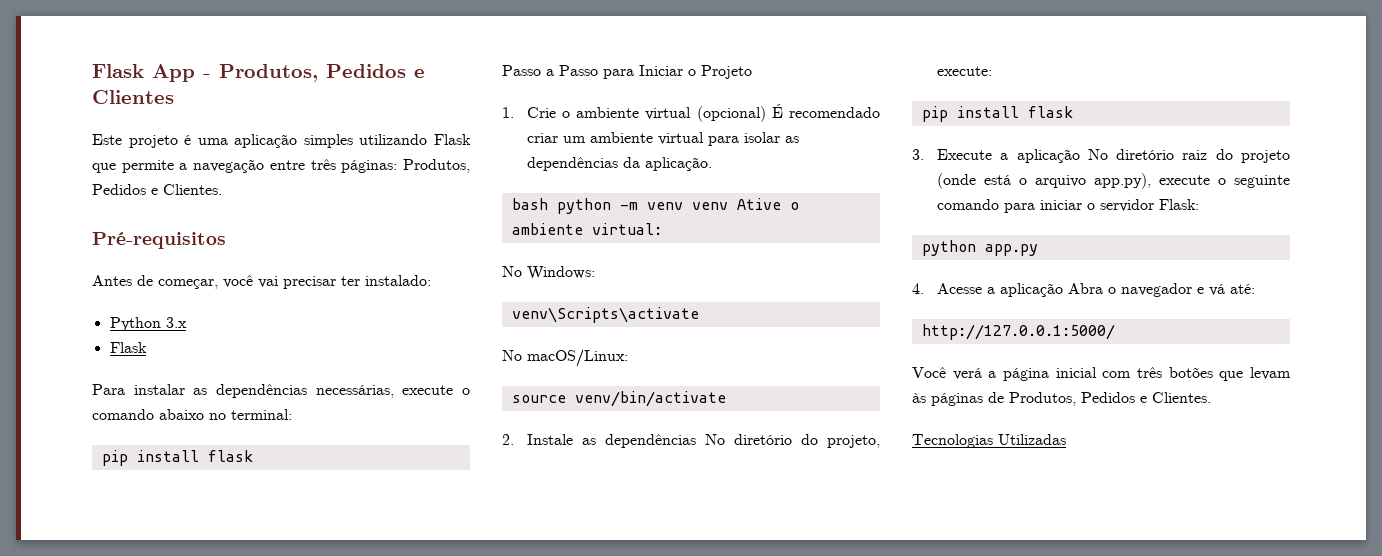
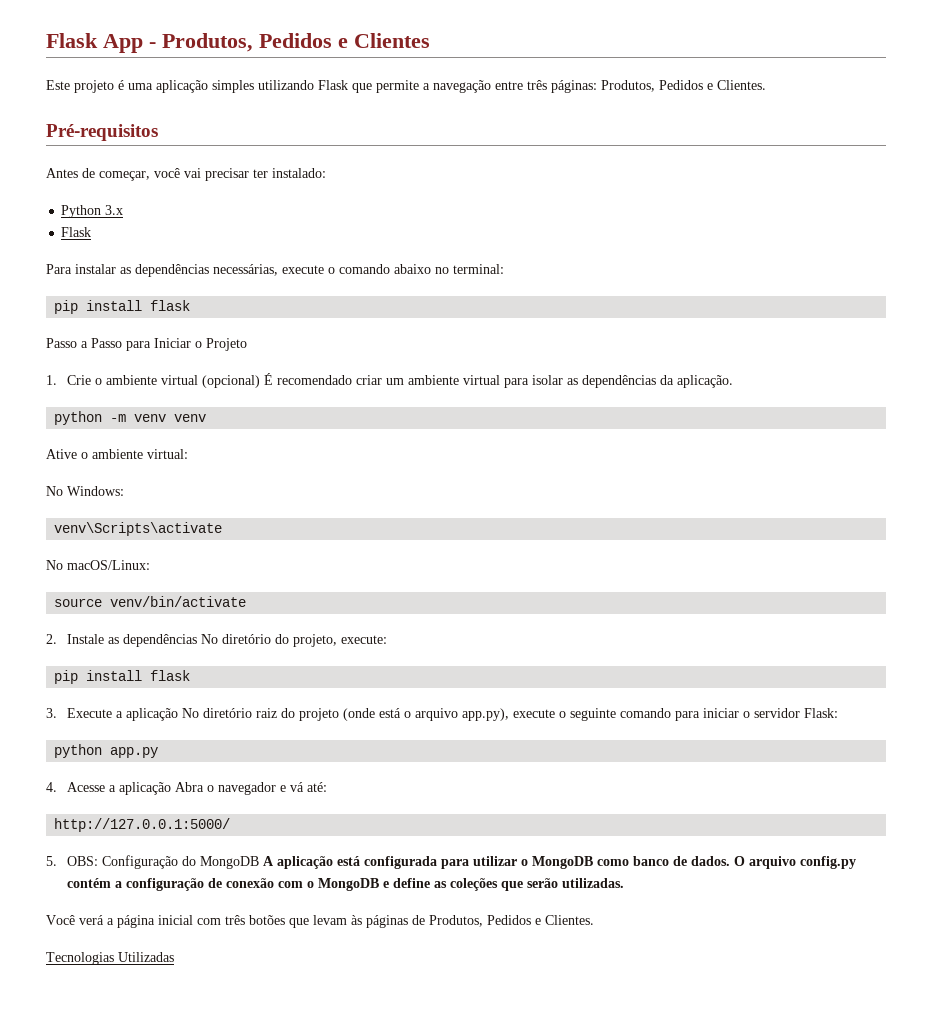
- bash python -m venv venv Ative o ambiente virtual:
+ python -m venv venv
+ Ative o ambiente virtual:
+ 5. OBS: Configuração do MongoDB A aplicação está configurada para utilizar o MongoDB como banco de dados. O arquivo config.py contém a configuração de conexão com o MongoDB e define as coleções que serão utilizadas.

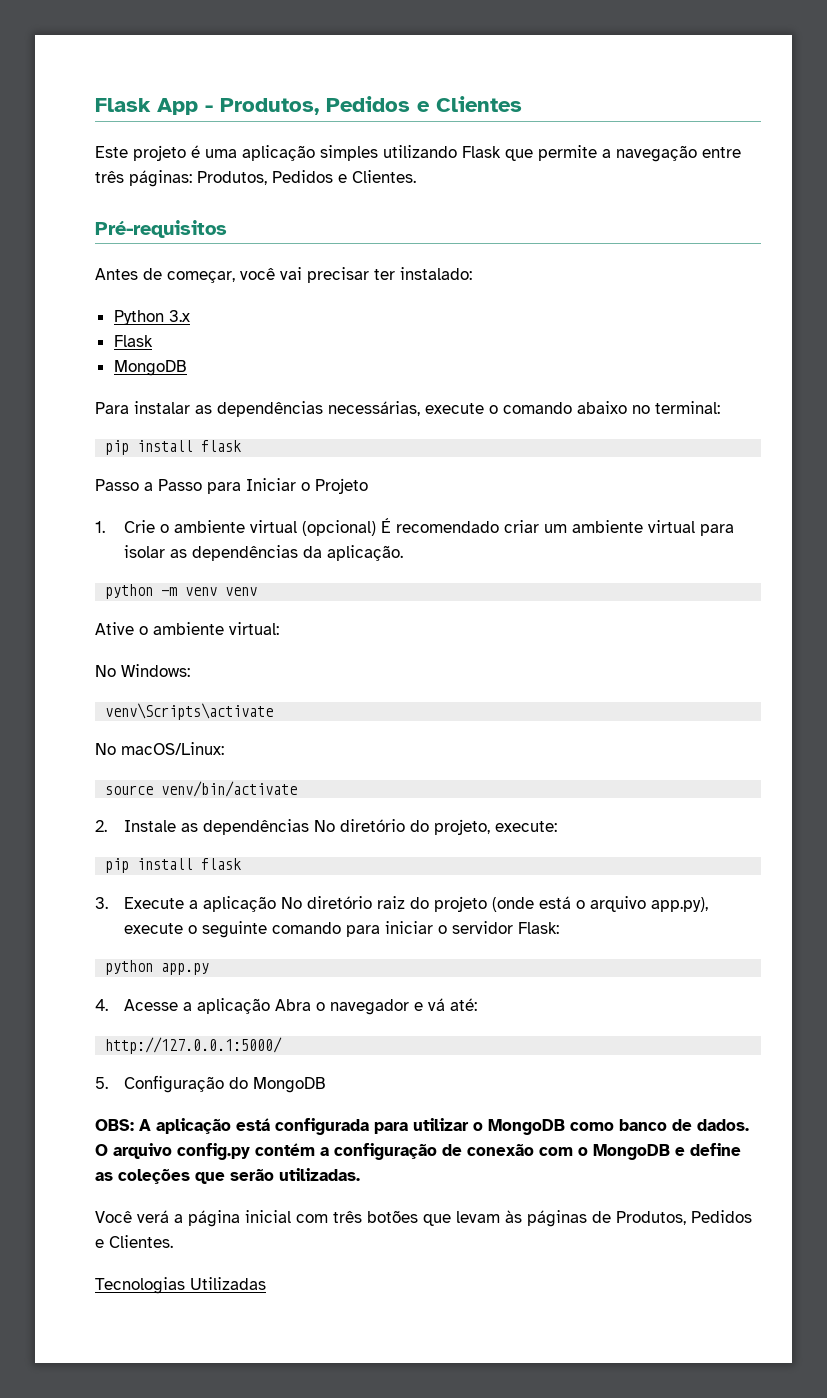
  Python 3.x
  Flask
+ MongoDB
- 5. OBS: Configuração do MongoDB A aplicação está configurada para utilizar o MongoDB como banco de dados.
+ 5. Configuração do MongoDB
+ OBS: A aplicação está configurada para utilizar o MongoDB como banco de dados.

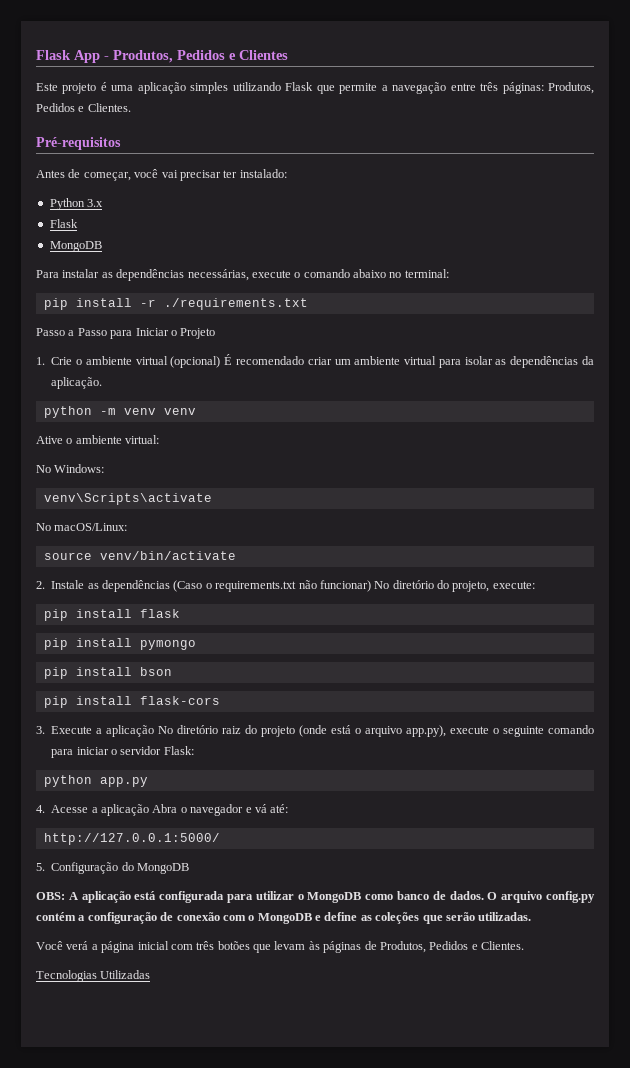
  Para instalar as dependências necessárias, execute o comando abaixo no terminal:
- pip install flask
+ pip install -r ./requirements.txt
- 2. Instale as dependências No diretório do projeto, execute:
+ 2. Instale as dependências (Caso o requirements.txt não funcionar) No diretório do projeto, execute:
+ pip install pymongo
+ pip install bson
+ pip install flask-cors

